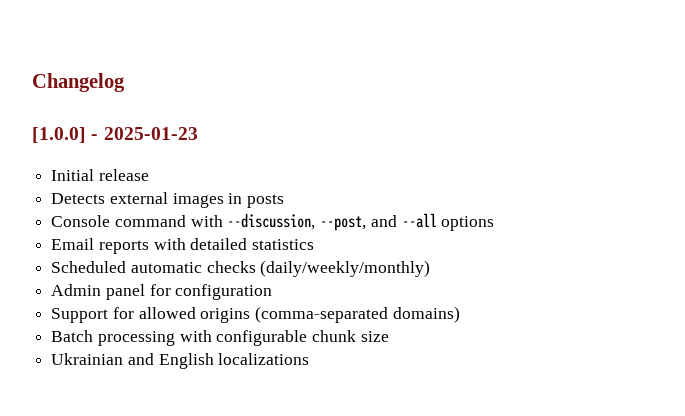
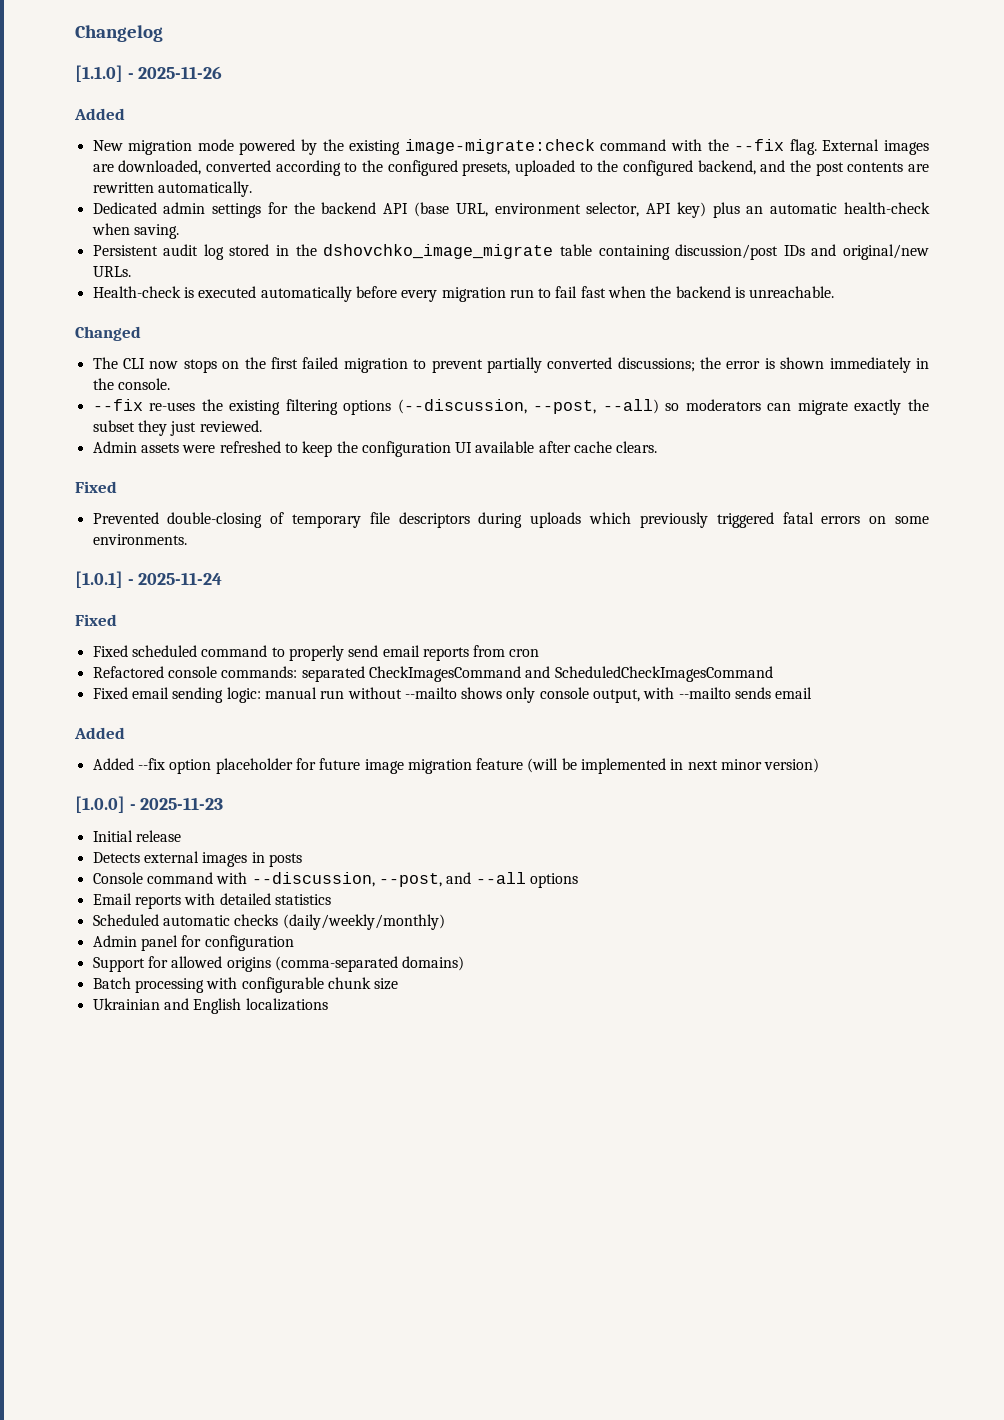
+ [1.1.0] - 2025-11-26
+ Added
+ New migration mode powered by the existing image-migrate:check command with the --fix flag. External images are downloaded, converted according to the configured presets, uploaded to the configured backend, and the post contents are rewritten automatically.
+ Dedicated admin settings for the backend API (base URL, environment selector, API key) plus an automatic health-check when saving.
+ Persistent audit log stored in the dshovchko_image_migrate table containing discussion/post IDs and original/new URLs.
+ Health-check is executed automatically before every migration run to fail fast when the backend is unreachable.
+ Changed
+ The CLI now stops on the first failed migration to prevent partially converted discussions; the error is shown immediately in the console.
+ --fix re-uses the existing filtering options (--discussion, --post, --all) so moderators can migrate exactly the subset they just reviewed.
+ Admin assets were refreshed to keep the configuration UI available after cache clears.
+ Fixed
+ Prevented double-closing of temporary file descriptors during uploads which previously triggered fatal errors on some environments.
+ [1.0.1] - 2025-11-24
+ Fixed
+ Fixed scheduled command to properly send email reports from cron
+ Refactored console commands: separated CheckImagesCommand and ScheduledCheckImagesCommand
+ Fixed email sending logic: manual run without --mailto shows only console output, with --mailto sends email
+ Added
+ Added --fix option placeholder for future image migration feature (will be implemented in next minor version)
- [1.0.0] - 2025-01-23
+ [1.0.0] - 2025-11-23

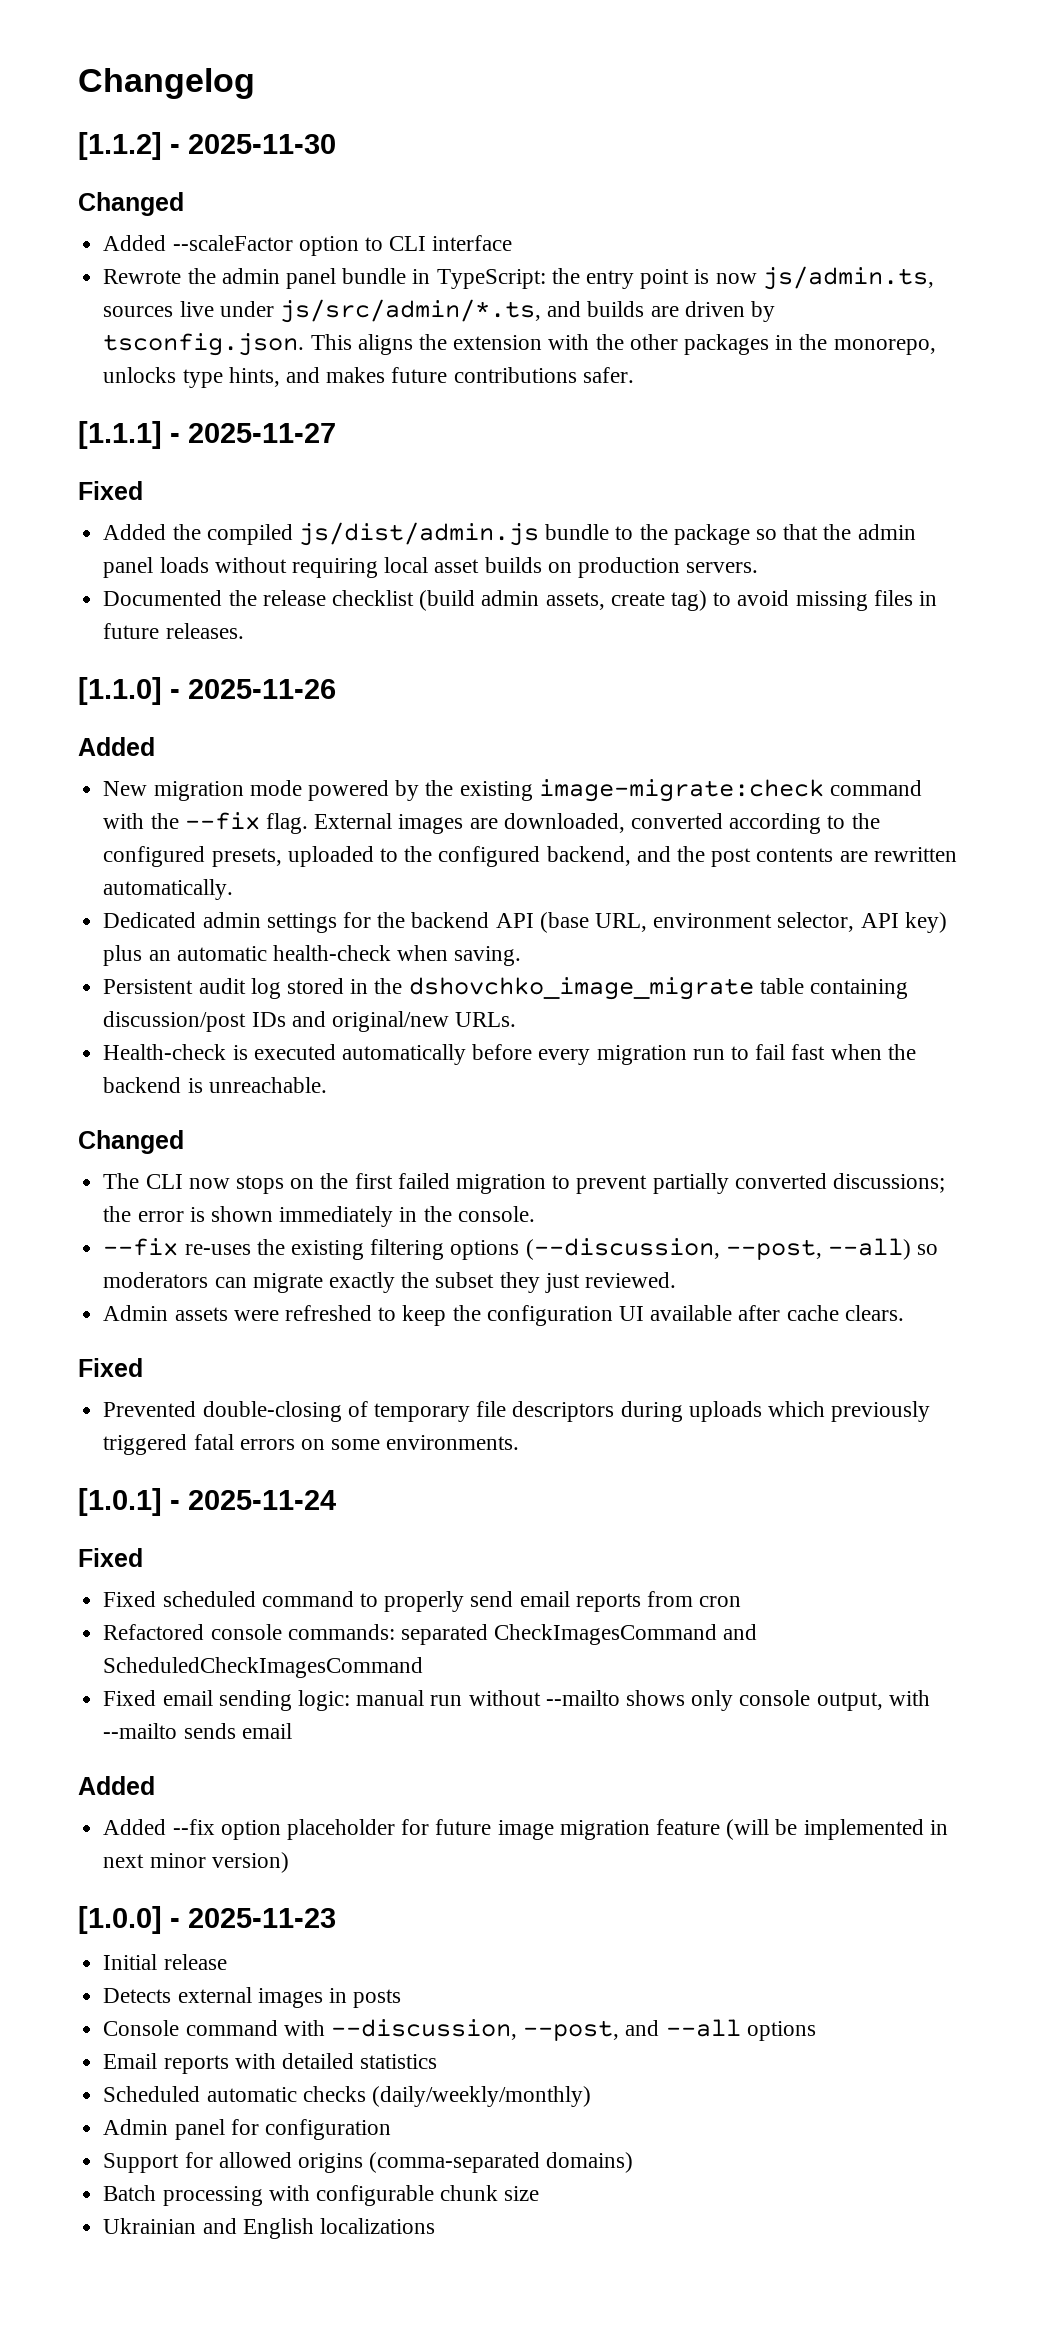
+ [1.1.2] - 2025-11-30
+ Changed
+ Added --scaleFactor option to CLI interface
+ Rewrote the admin panel bundle in TypeScript: the entry point is now js/admin.ts, sources live under js/src/admin/*.ts, and builds are driven by tsconfig.json. This aligns the extension with the other packages in the monorepo, unlocks type hints, and makes future contributions safer.
+ [1.1.1] - 2025-11-27
+ Fixed
+ Added the compiled js/dist/admin.js bundle to the package so that the admin panel loads without requiring local asset builds on production servers.
+ Documented the release checklist (build admin assets, create tag) to avoid missing files in future releases.

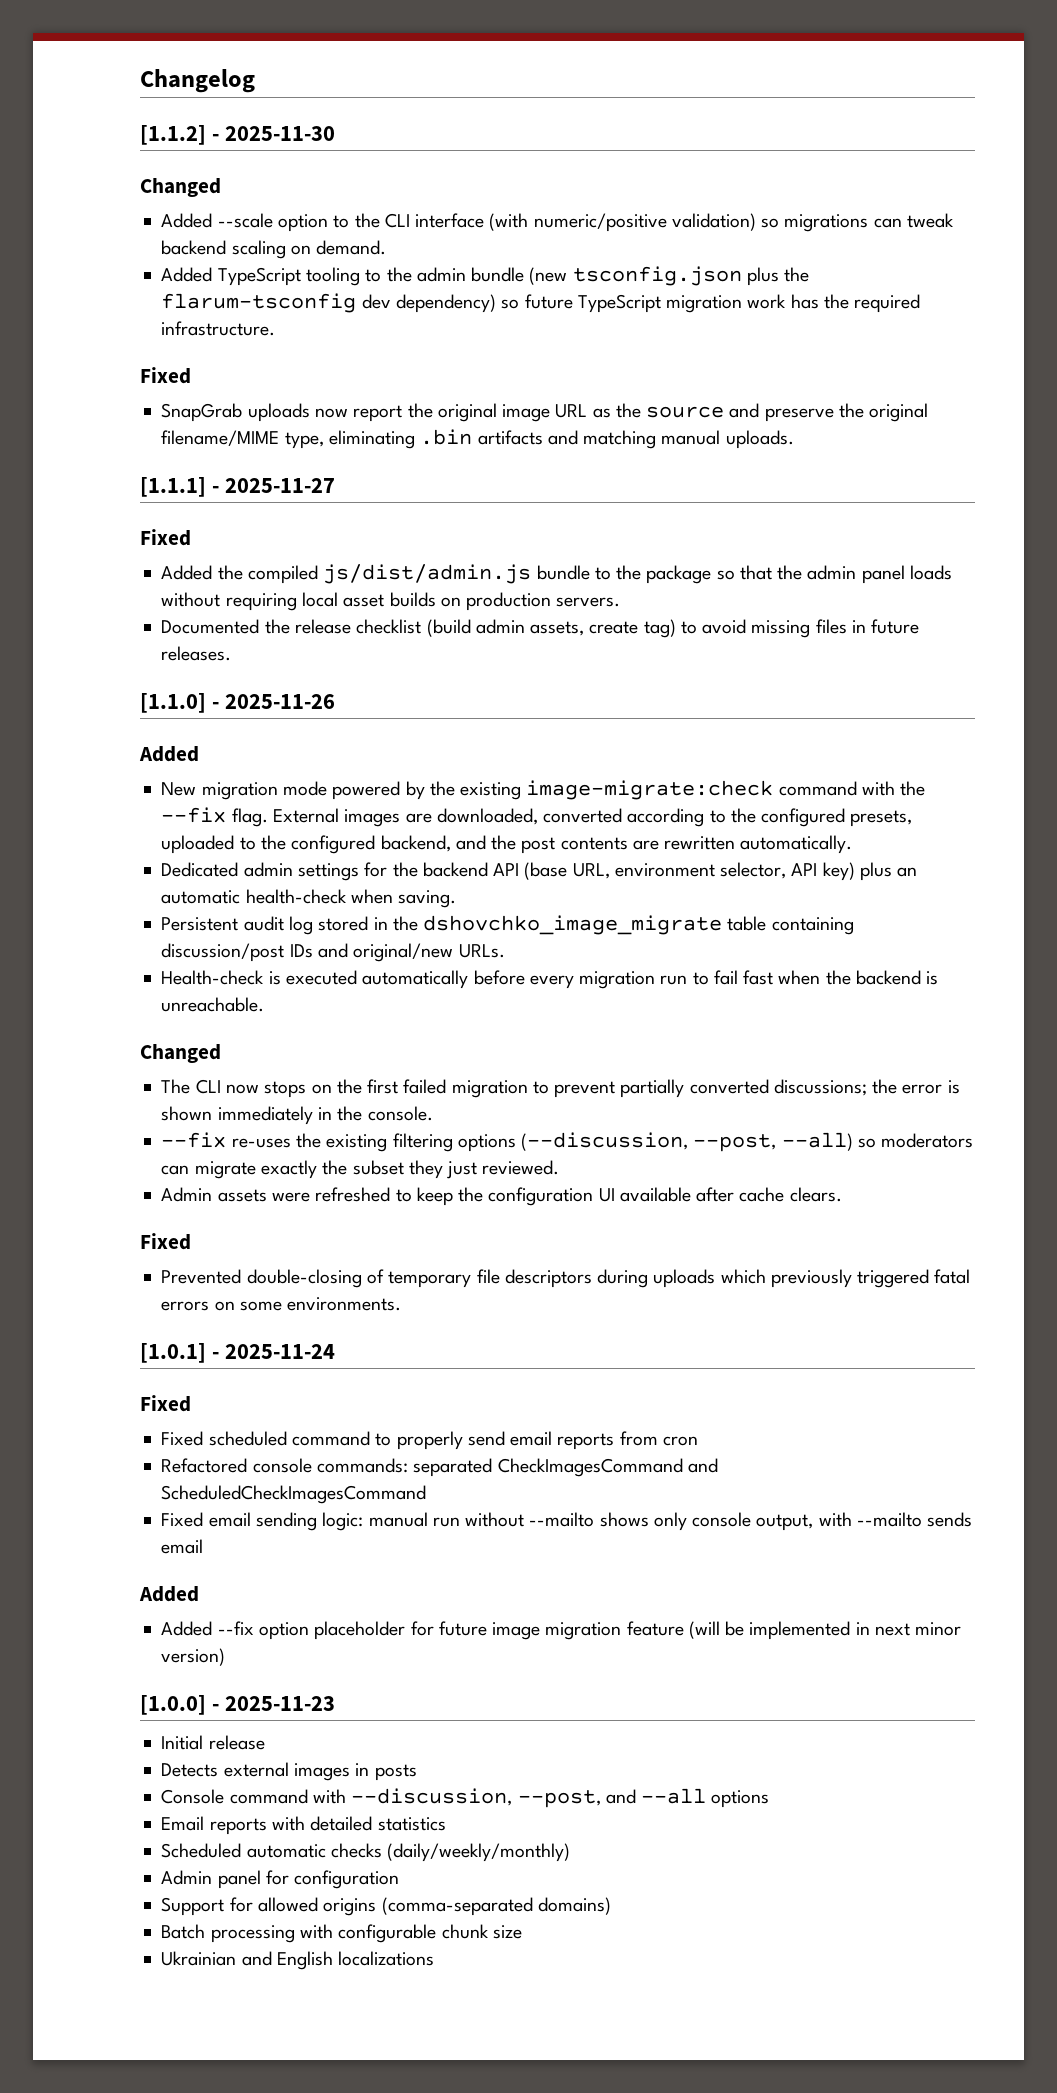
- Added --scaleFactor option to CLI interface
- Rewrote the admin panel bundle in TypeScript: the entry point is now js/admin.ts, sources live under js/src/admin/*.ts, and builds are driven by tsconfig.json. This aligns the extension with the other packages in the monorepo, unlocks type hints, and makes future contributions safer.
+ Added --scale option to the CLI interface (with numeric/positive validation) so migrations can tweak backend scaling on demand.
+ Added TypeScript tooling to the admin bundle (new tsconfig.json plus the flarum-tsconfig dev dependency) so future TypeScript migration work has the required infrastructure.
+ Fixed
+ SnapGrab uploads now report the original image URL as the source and preserve the original filename/MIME type, eliminating .bin artifacts and matching manual uploads.

